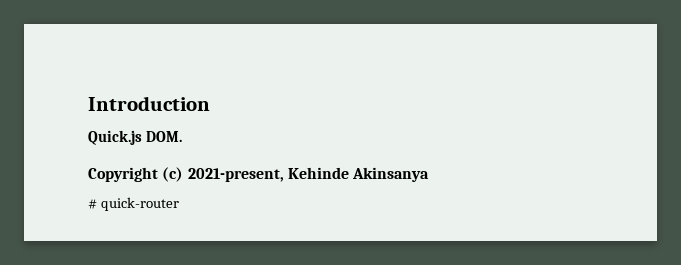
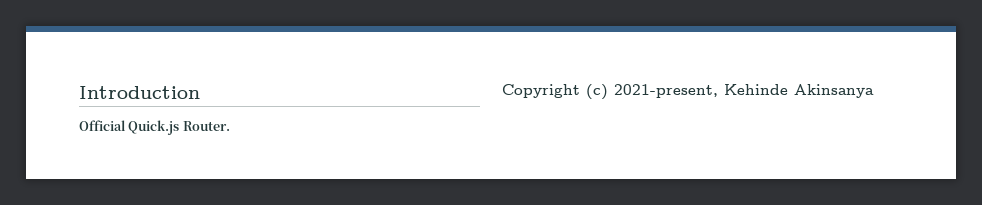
- Quick.js DOM.
+ Official Quick.js Router.
- # quick-router

